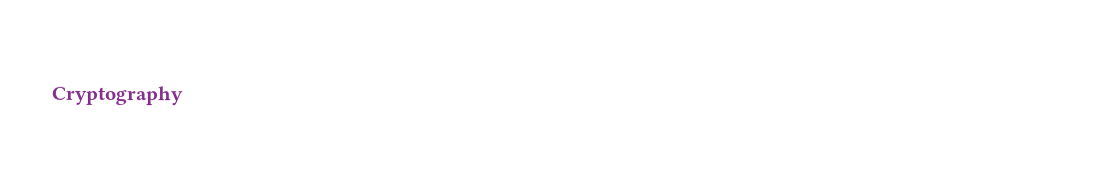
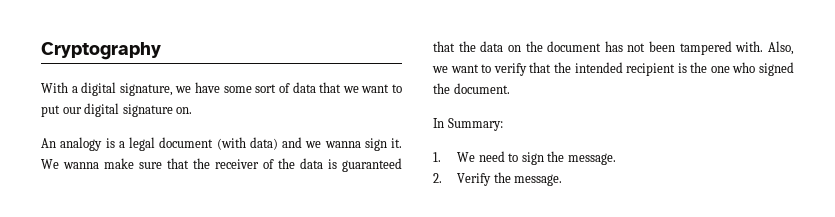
+ With a digital signature, we have some sort of data that we want to put our digital signature on.
+ An analogy is a legal document (with data) and we wanna sign it. We wanna make sure that the receiver of the data is guaranteed that the data on the document has not been tampered with. Also, we want to verify that the intended recipient is the one who signed the document.
+ In Summary:
+ 1. We need to sign the message.
+ 2. Verify the message.

